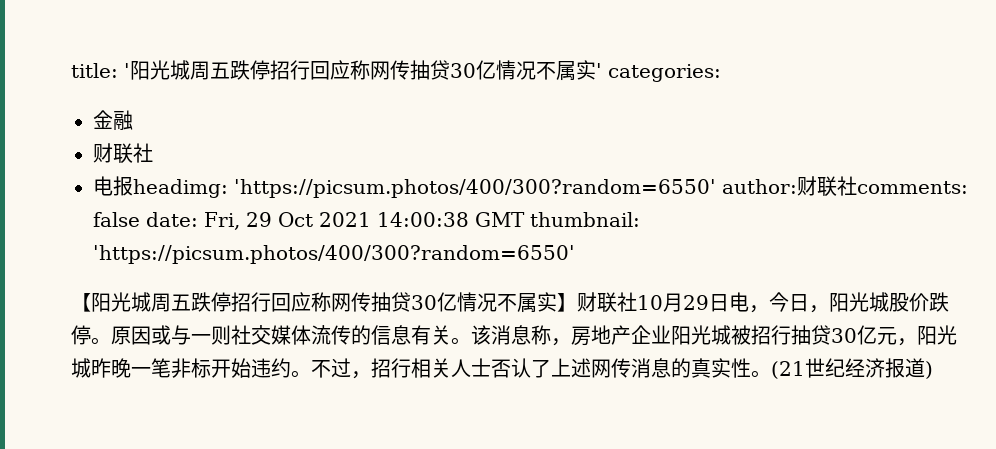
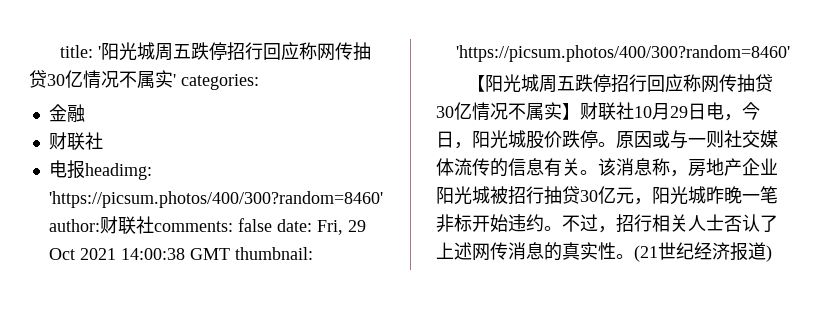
- 电报headimg: 'https://picsum.photos/400/300?random=6550' author:财联社comments: false date: Fri, 29 Oct 2021 14:00:38 GMT thumbnail: 'https://picsum.photos/400/300?random=6550'
+ 电报headimg: 'https://picsum.photos/400/300?random=8460' author:财联社comments: false date: Fri, 29 Oct 2021 14:00:38 GMT thumbnail: 'https://picsum.photos/400/300?random=8460'

